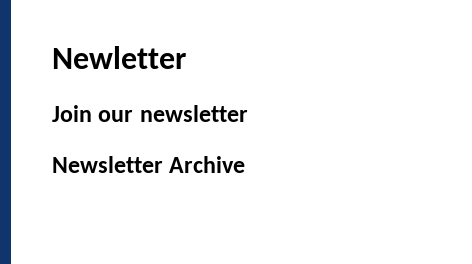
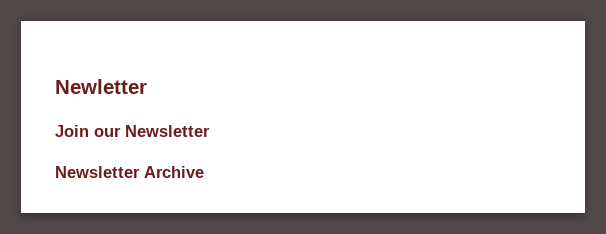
- Join our newsletter
+ Join our Newsletter

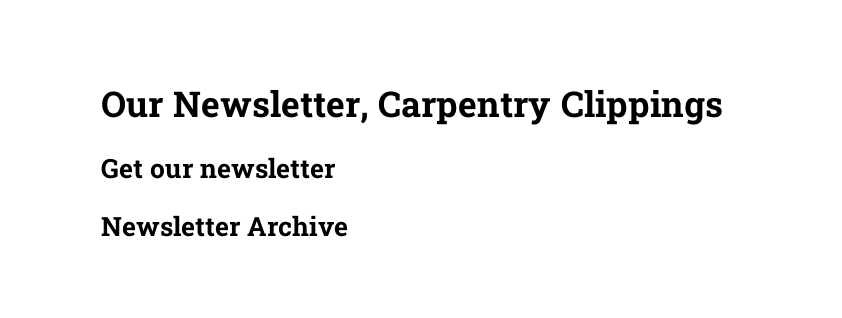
- Newletter
- Join our Newsletter
+ Our Newsletter, Carpentry Clippings
+ Get our newsletter

